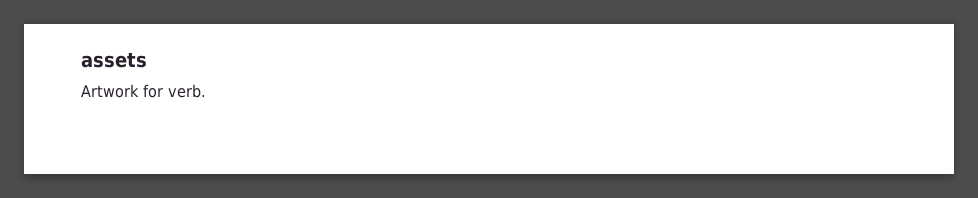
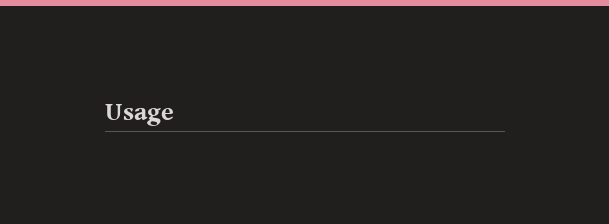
- assets
- Artwork for verb.
+ Usage

